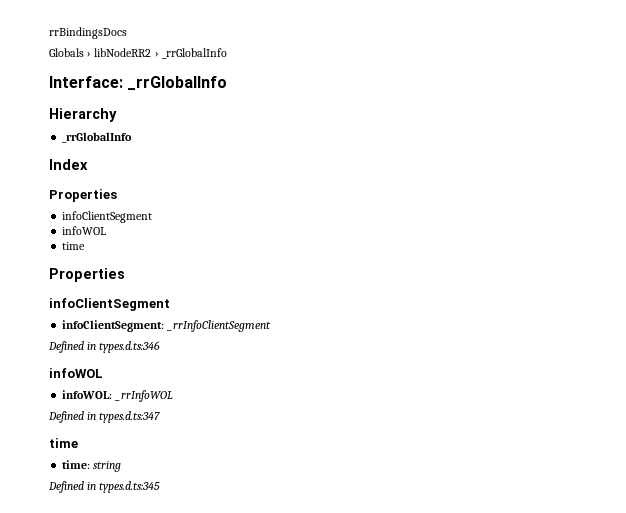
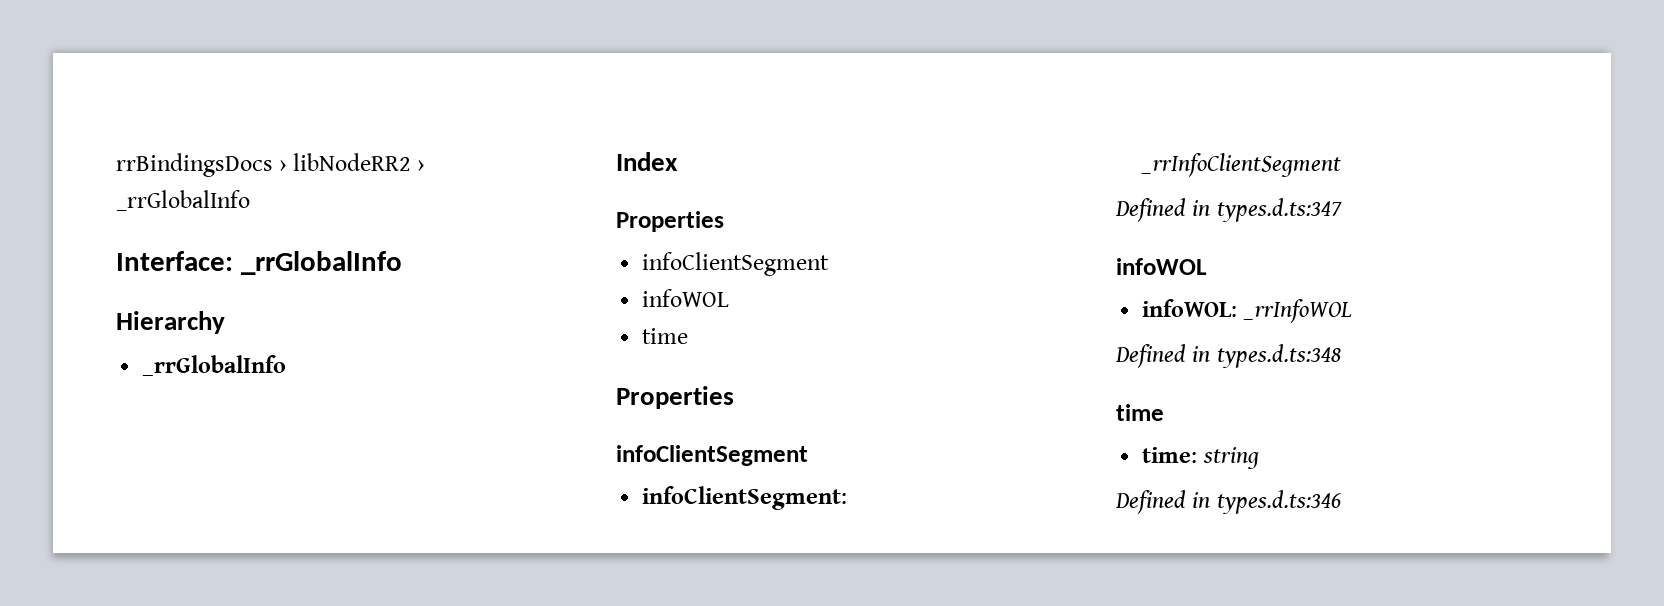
- rrBindingsDocs
- Globals › libNodeRR2 › _rrGlobalInfo
+ rrBindingsDocs › libNodeRR2 › _rrGlobalInfo
- Defined in types.d.ts:346
+ Defined in types.d.ts:347
- Defined in types.d.ts:347
+ Defined in types.d.ts:348
- Defined in types.d.ts:345
+ Defined in types.d.ts:346

